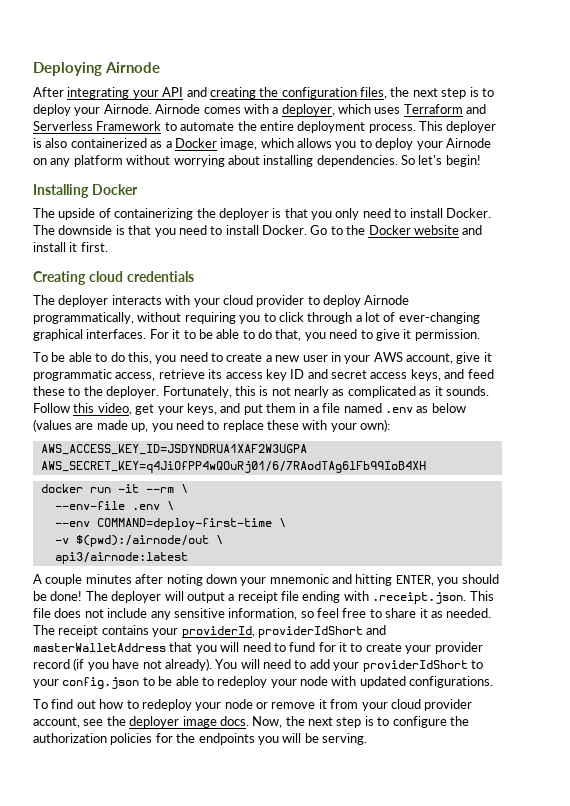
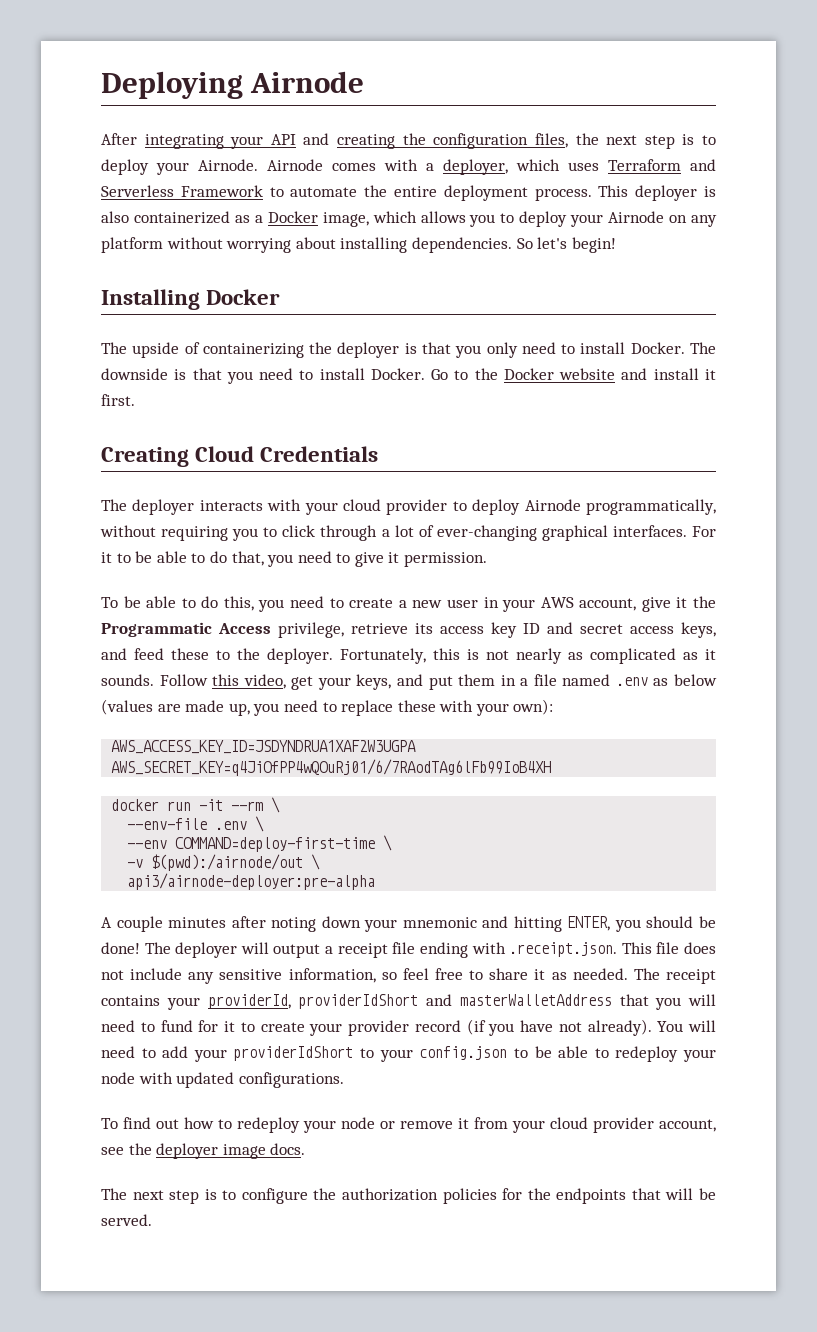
- Creating cloud credentials
+ Creating Cloud Credentials
- To be able to do this, you need to create a new user in your AWS account, give it programmatic access, retrieve its access key ID and secret access keys, and feed these to the deployer.
+ To be able to do this, you need to create a new user in your AWS account, give it the Programmatic Access privilege, retrieve its access key ID and secret access keys, and feed these to the deployer.
- api3/airnode:latest
+ api3/airnode-deployer:pre-alpha
- To find out how to redeploy your node or remove it from your cloud provider account, see the deployer image docs. Now, the next step is to configure the authorization policies for the endpoints you will be serving.
+ To find out how to redeploy your node or remove it from your cloud provider account, see the deployer image docs.
+ The next step is to configure the authorization policies for the endpoints that will be served.

